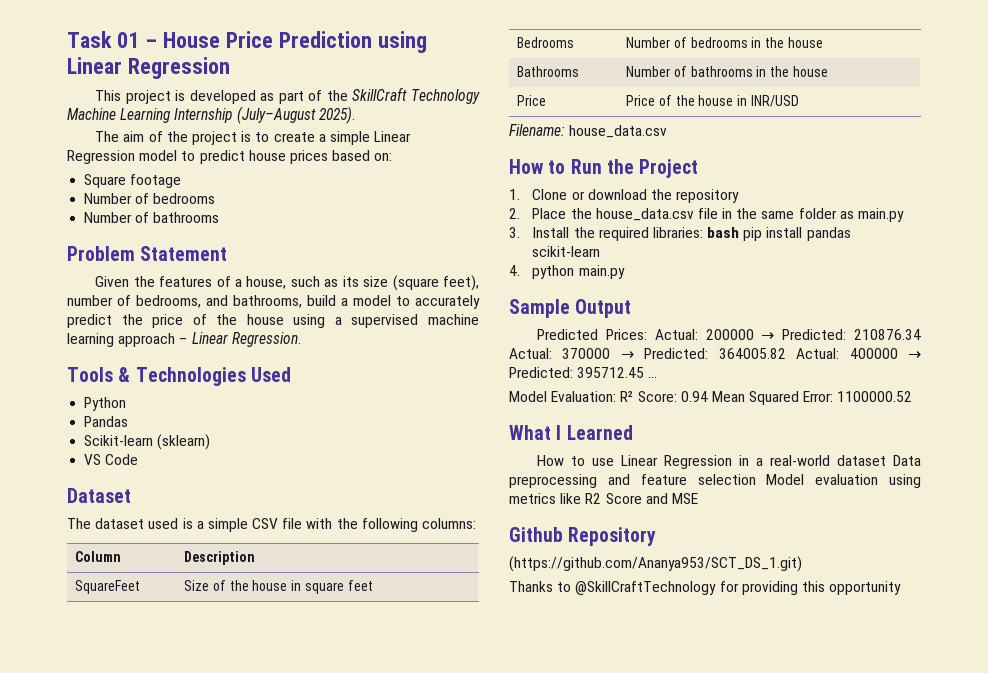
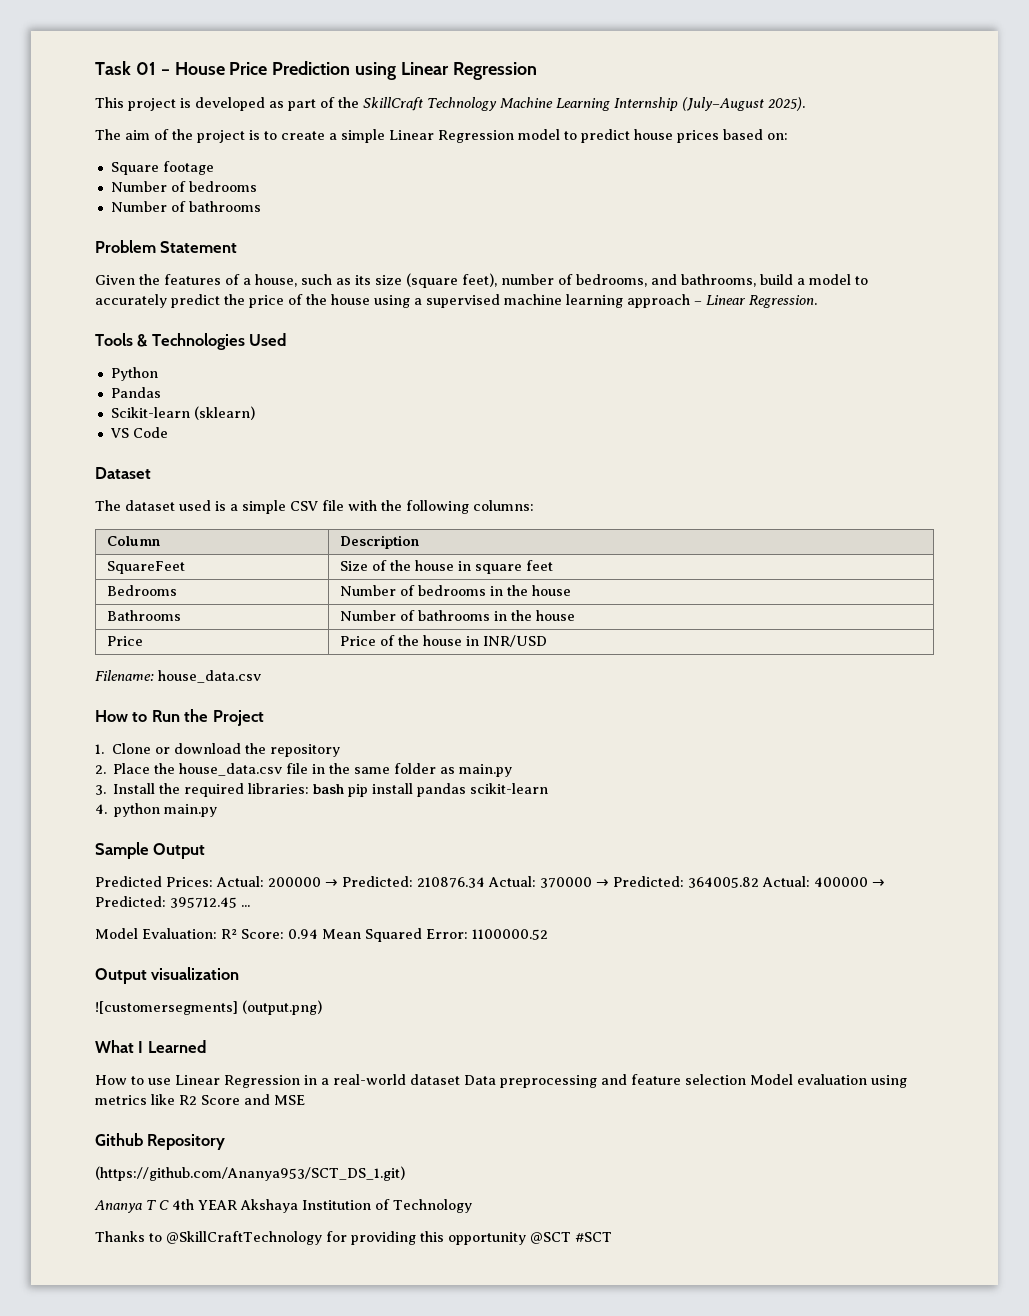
+ Output visualization
+ ![customersegments] (output.png)
+ Ananya T C 4th YEAR Akshaya Institution of Technology
- Thanks to @SkillCraftTechnology for providing this opportunity
+ Thanks to @SkillCraftTechnology for providing this opportunity @SCT #SCT

